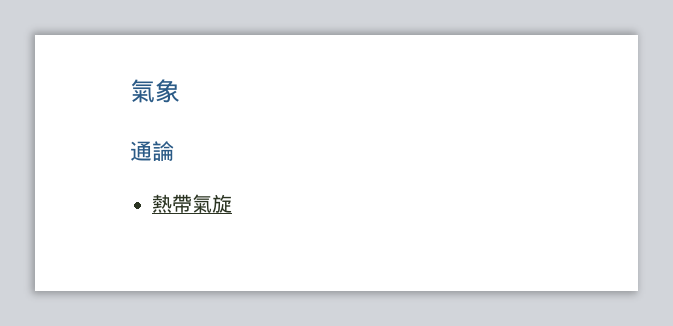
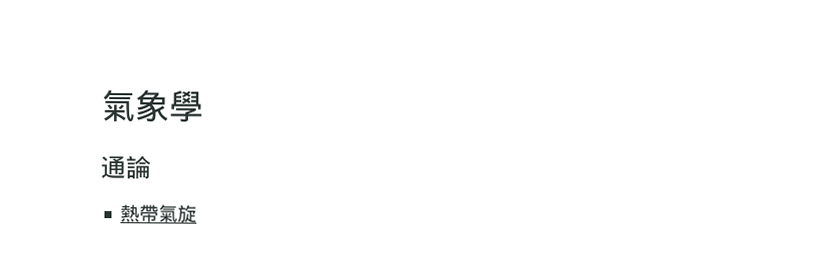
- 氣象
+ 氣象學

